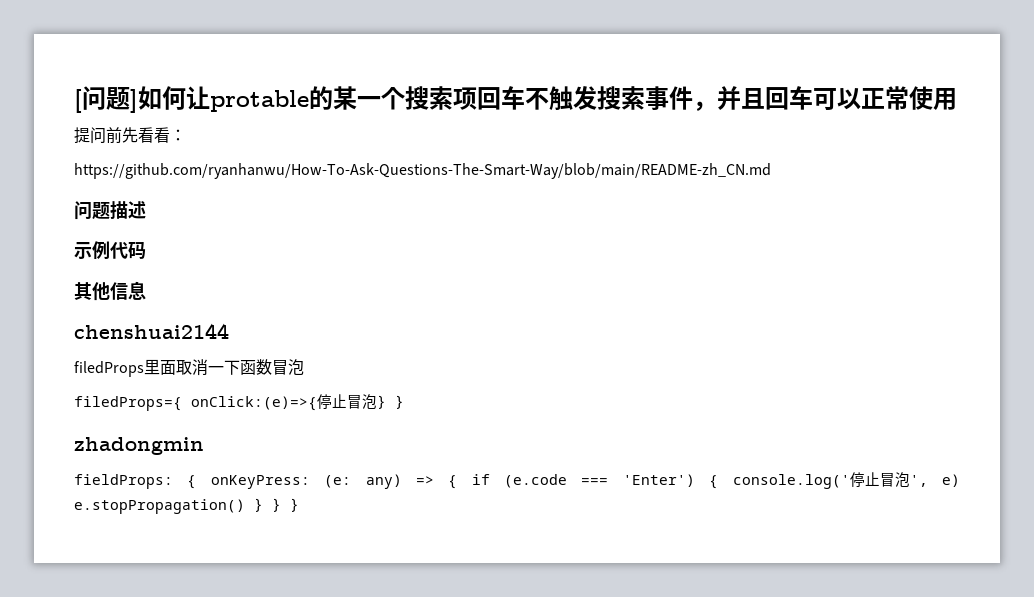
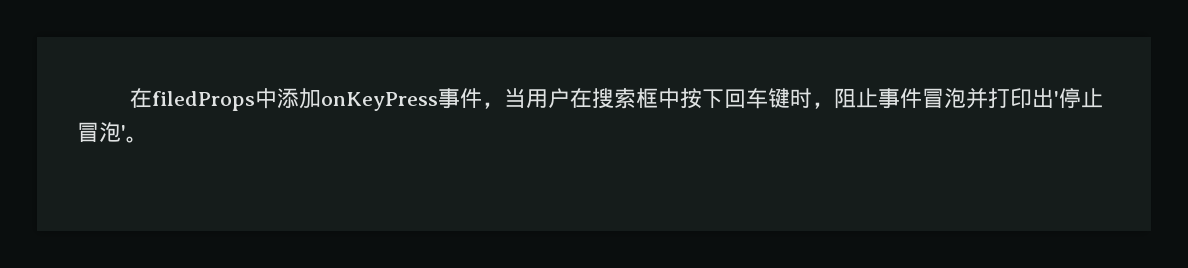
- [问题]如何让protable的某一个搜索项回车不触发搜索事件，并且回车可以正常使用
- 提问前先看看：
- https://github.com/ryanhanwu/How-To-Ask-Questions-The-Smart-Way/blob/main/README-zh_CN.md
- 问题描述
- 示例代码
- 其他信息
- chenshuai2144
- filedProps里面取消一下函数冒泡
- filedProps={ onClick:(e)=>{停止冒泡} }
- zhadongmin
- fieldProps: { onKeyPress: (e: any) => { if (e.code === 'Enter') { console.log('停止冒泡', e) e.stopPropagation() } } }
+ 在filedProps中添加onKeyPress事件，当用户在搜索框中按下回车键时，阻止事件冒泡并打印出'停止冒泡'。

